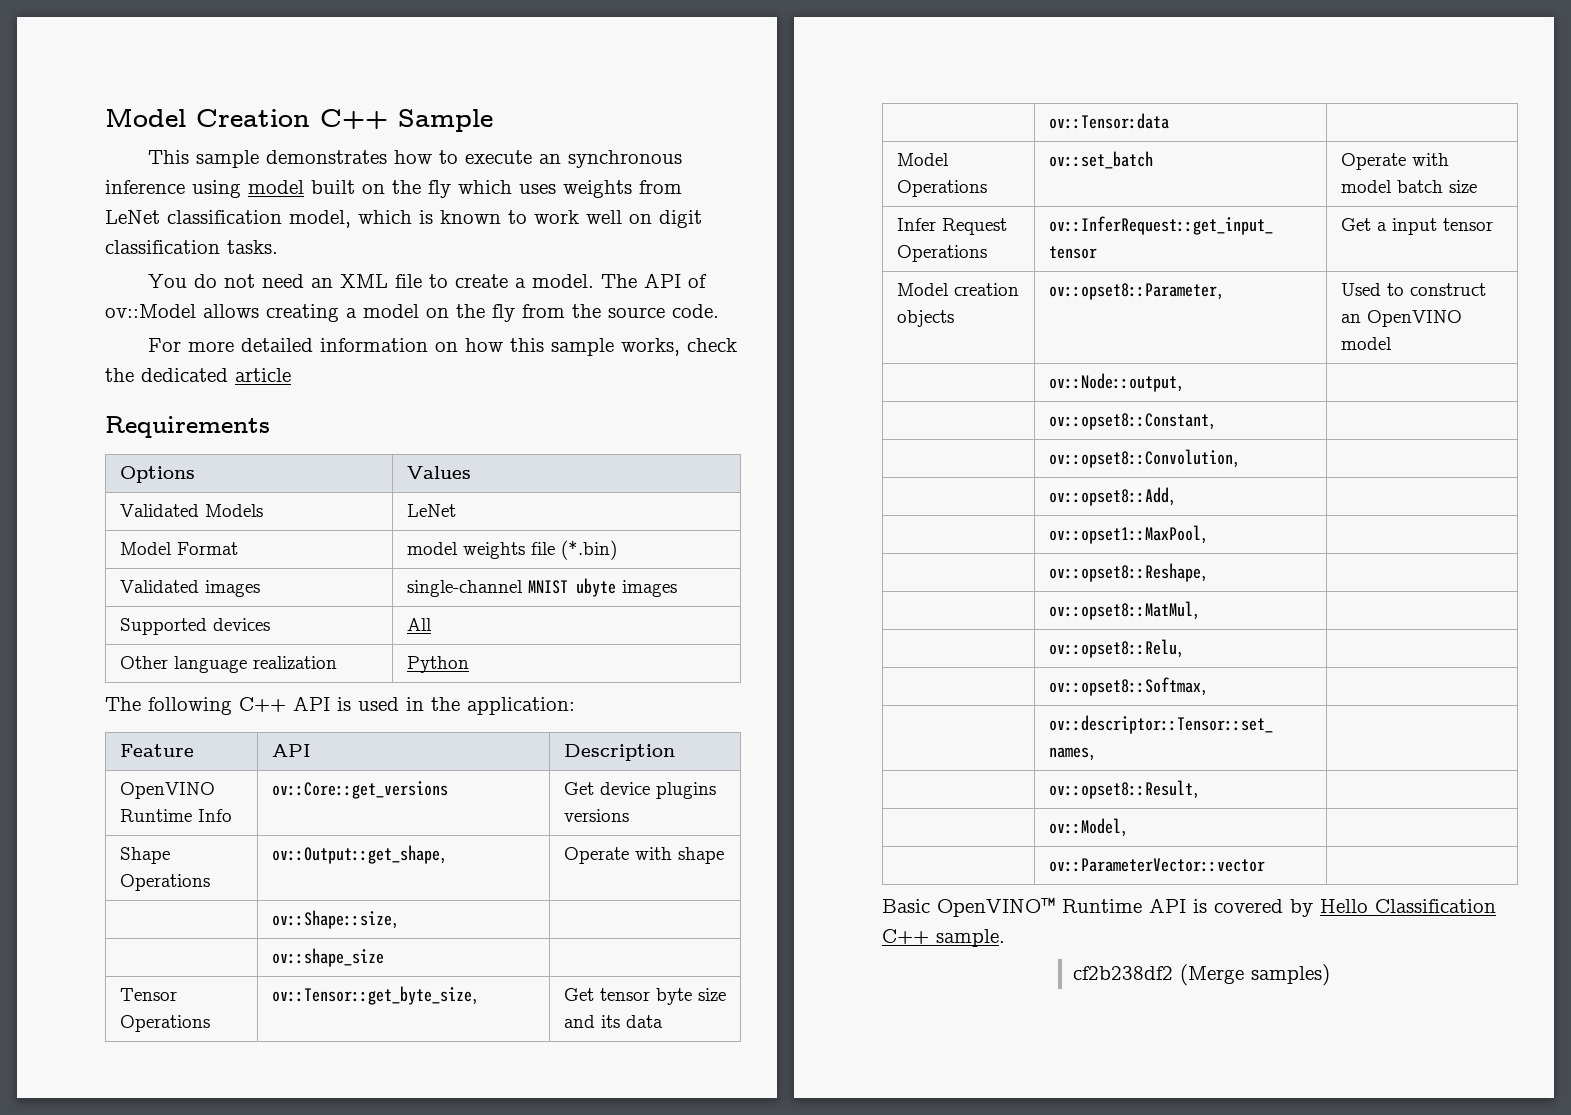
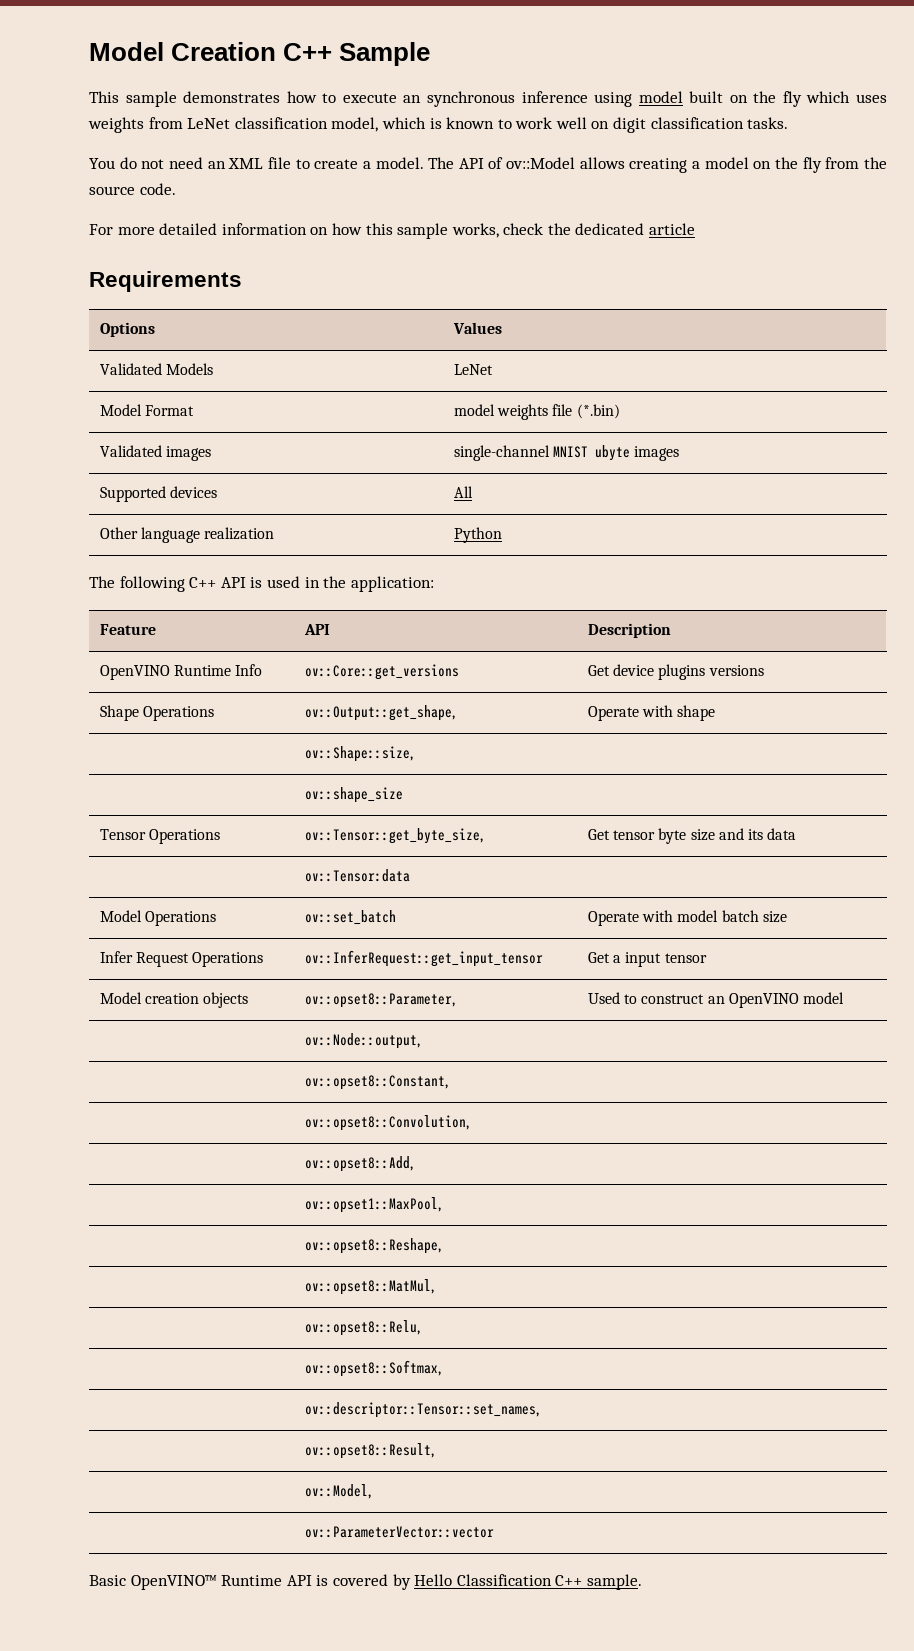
- cf2b238df2 (Merge samples)

